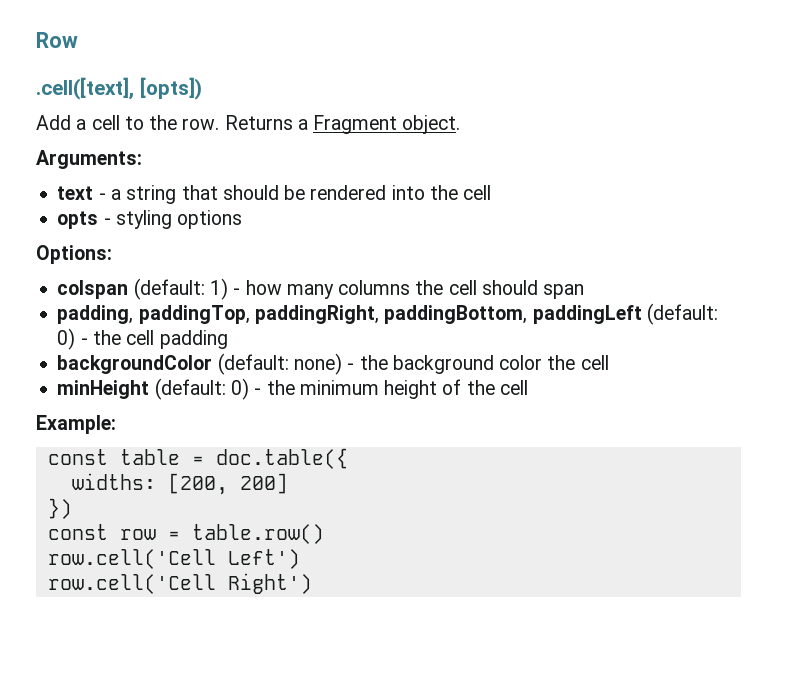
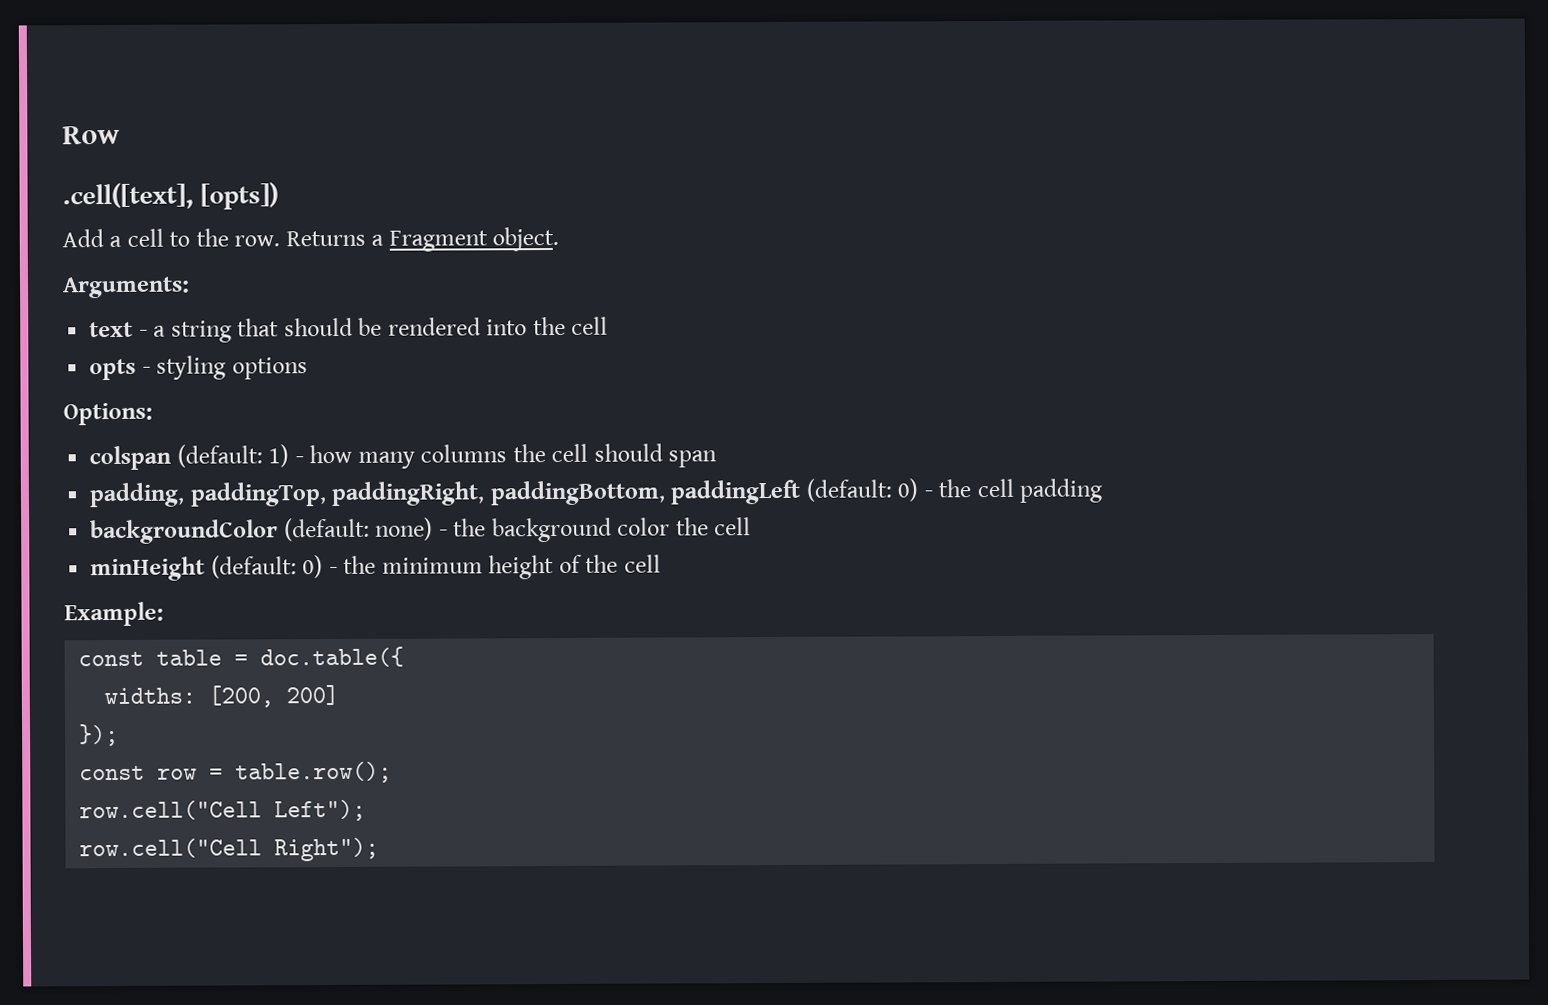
- })
+ });
- const row = table.row()
- row.cell('Cell Left')
- row.cell('Cell Right')
+ const row = table.row();
+ row.cell("Cell Left");
+ row.cell("Cell Right");

